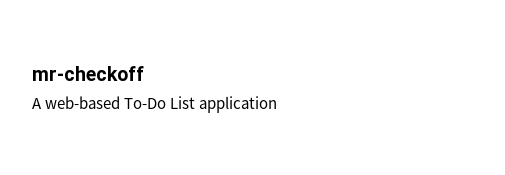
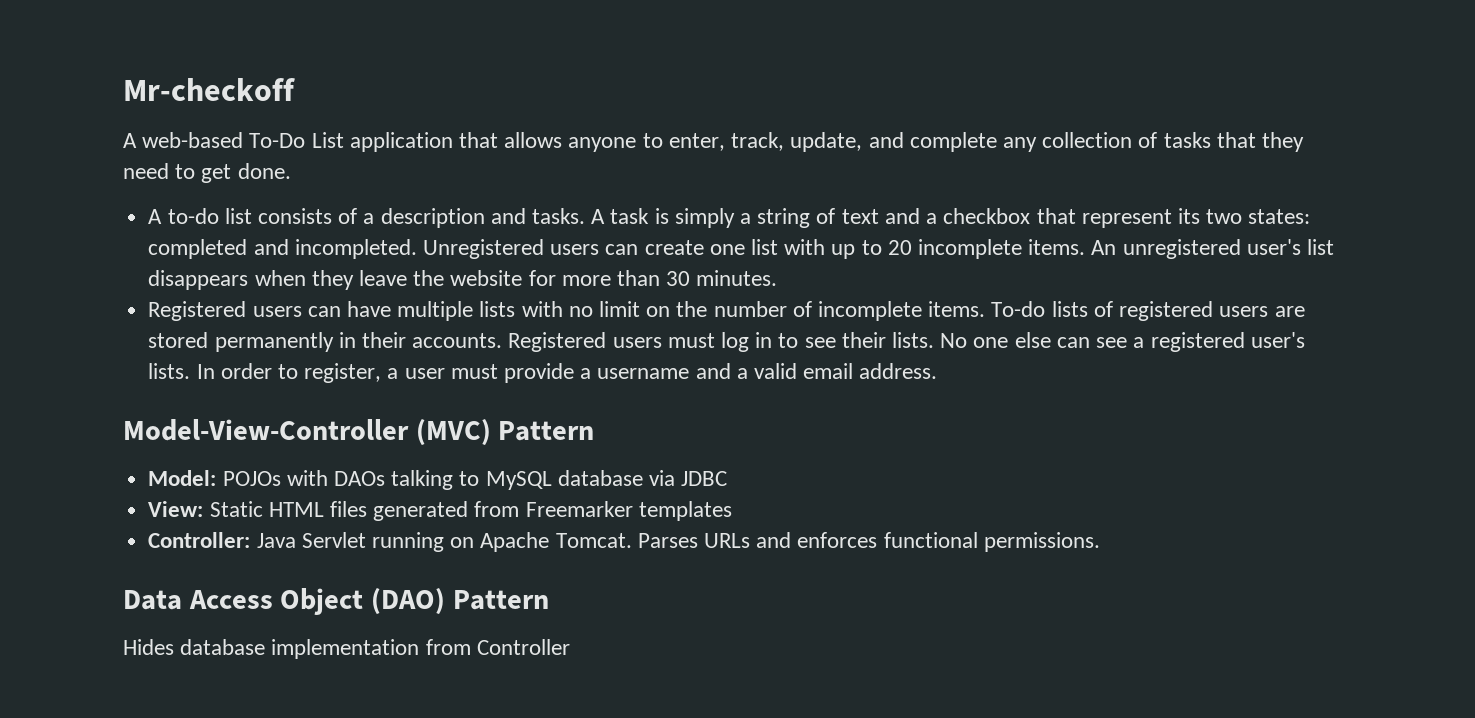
- mr-checkoff
+ Mr-checkoff
- A web-based To-Do List application
+ A web-based To-Do List application that allows anyone to enter, track, update, and complete any collection of tasks that they need to get done.
+ A to-do list consists of a description and tasks. A task is simply a string of text and a checkbox that represent its two states: completed and incompleted. Unregistered users can create one list with up to 20 incomplete items. An unregistered user's list disappears when they leave the website for more than 30 minutes.
+ Registered users can have multiple lists with no limit on the number of incomplete items. To-do lists of registered users are stored permanently in their accounts. Registered users must log in to see their lists. No one else can see a registered user's lists. In order to register, a user must provide a username and a valid email address.
+ Model-View-Controller (MVC) Pattern
+ Model: POJOs with DAOs talking to MySQL database via JDBC
+ View: Static HTML files generated from Freemarker templates
+ Controller: Java Servlet running on Apache Tomcat. Parses URLs and enforces functional permissions.
+ Data Access Object (DAO) Pattern
+ Hides database implementation from Controller

